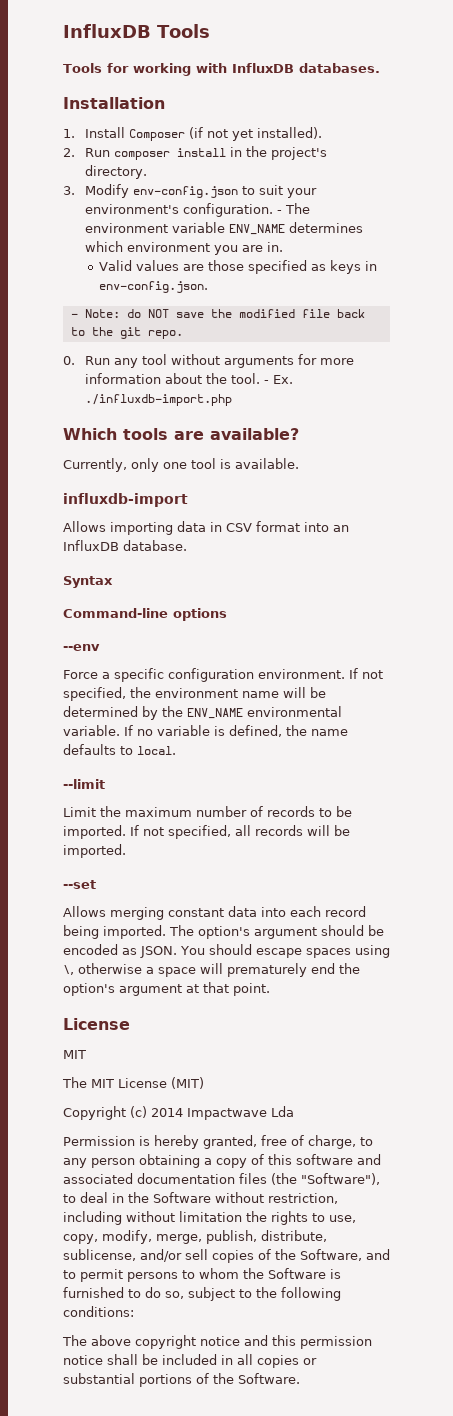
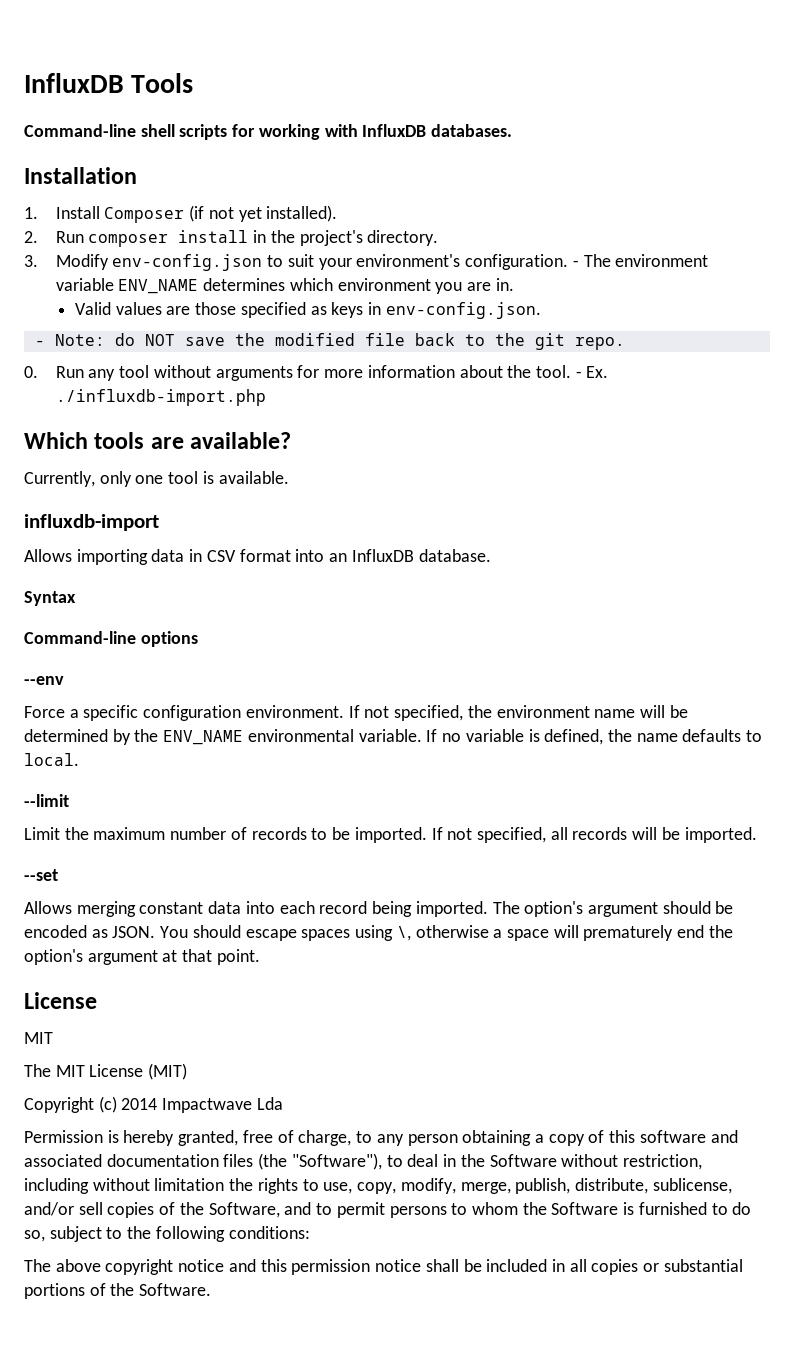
- Tools for working with InfluxDB databases.
+ Command-line shell scripts for working with InfluxDB databases.

